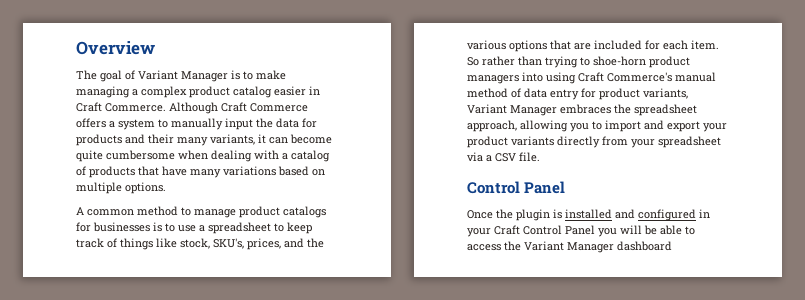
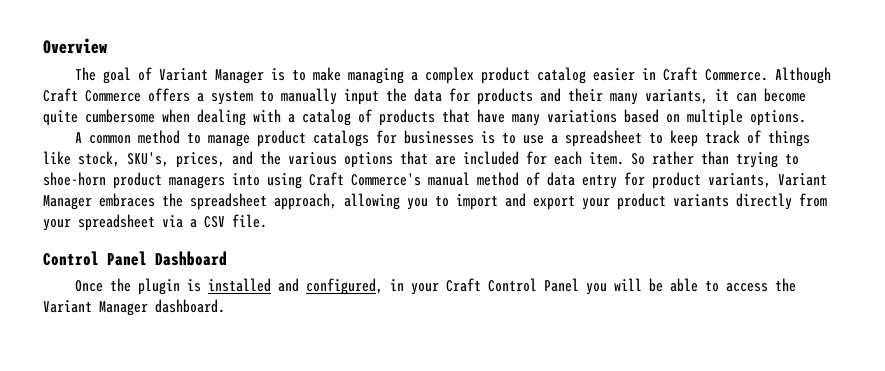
  So rather than trying to shoe-horn product managers into using Craft Commerce's manual method of data entry for product variants, Variant Manager embraces the spreadsheet approach, allowing you to import and export your product variants directly from your spreadsheet via a CSV file.
- Control Panel
+ Control Panel Dashboard
- Once the plugin is installed and configured in your Craft Control Panel you will be able to access the Variant Manager dashboard
+ Once the plugin is installed and configured, in your Craft Control Panel you will be able to access the Variant Manager dashboard.

